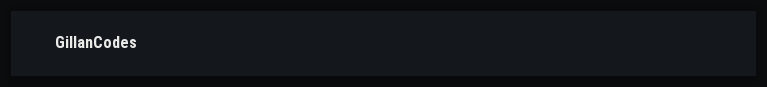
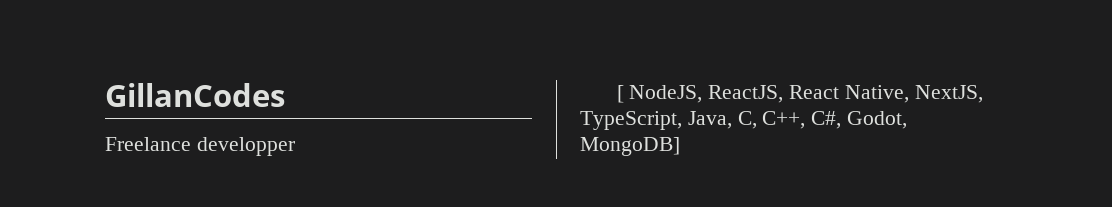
+ Freelance developper
+ [ NodeJS, ReactJS, React Native, NextJS, TypeScript, Java, C, C++, C#, Godot, MongoDB]

